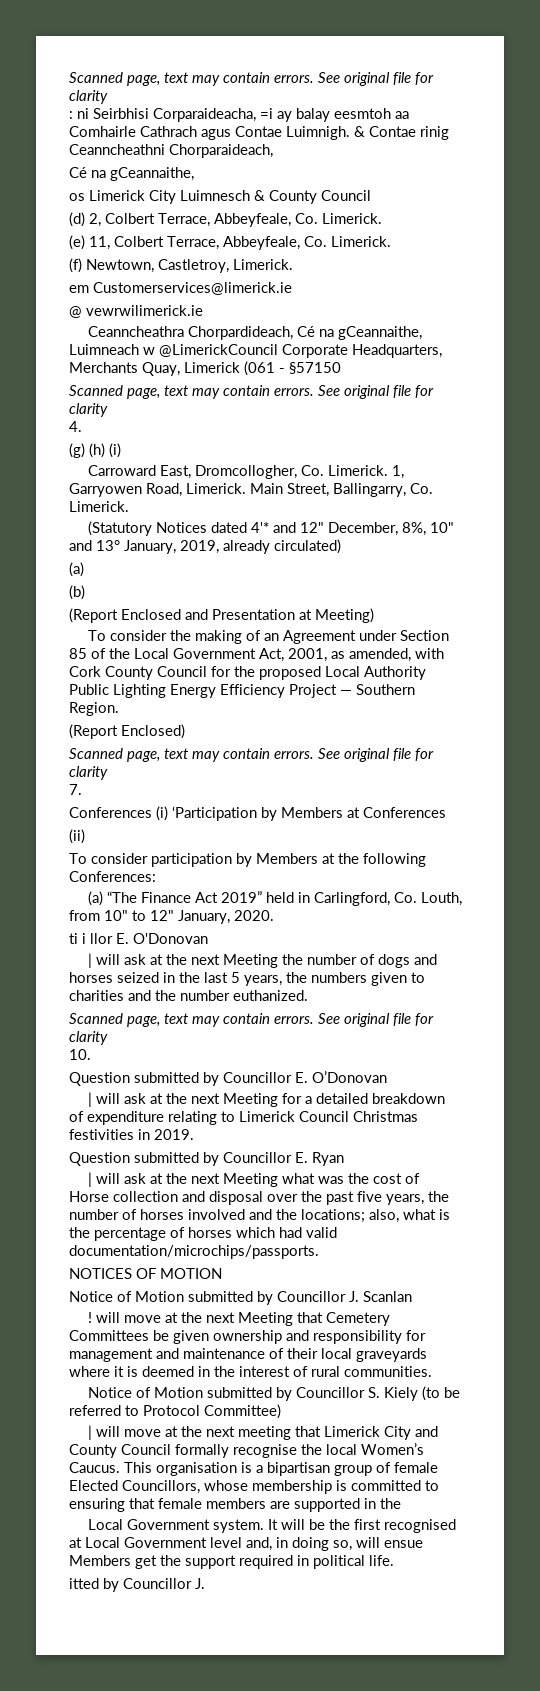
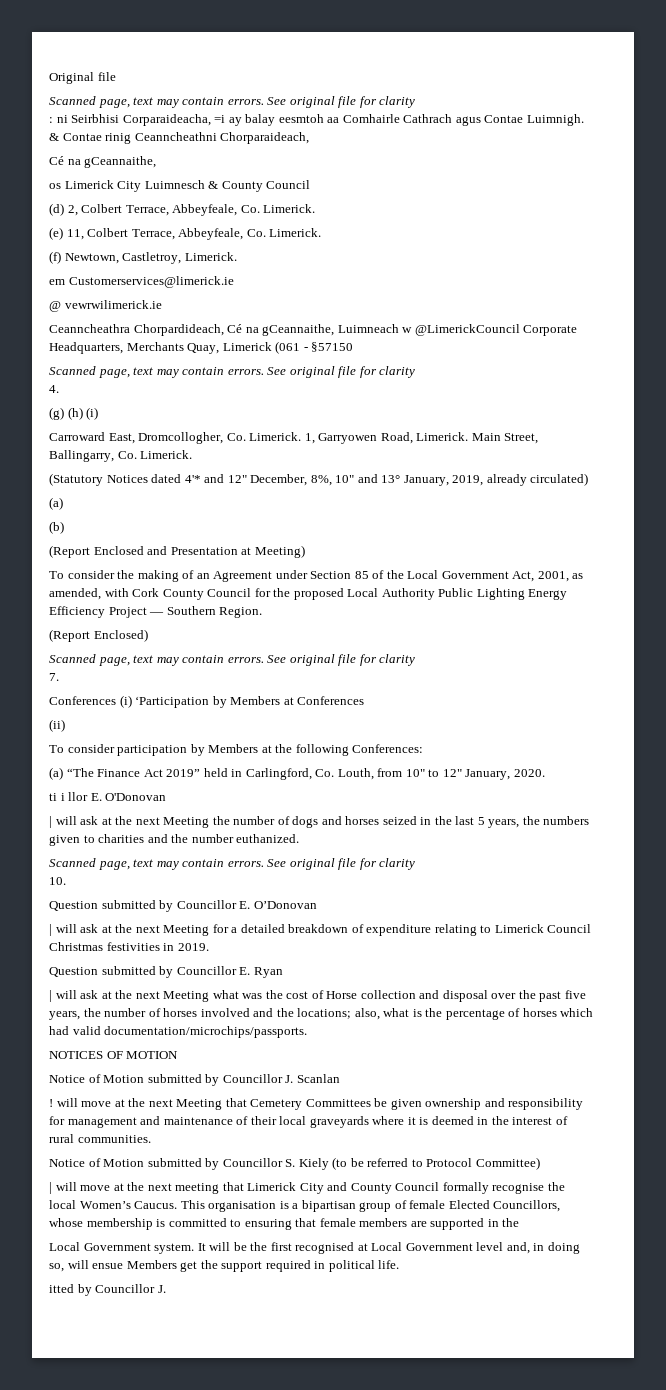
+ Original file

